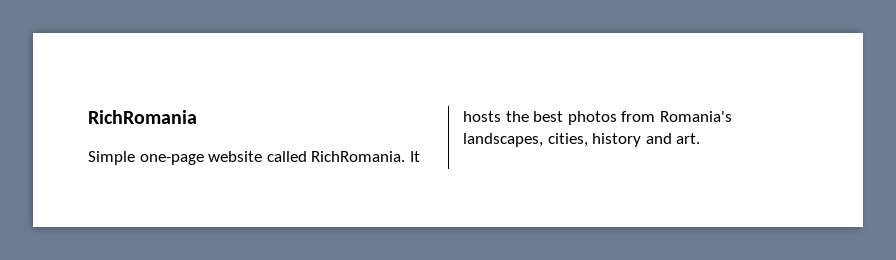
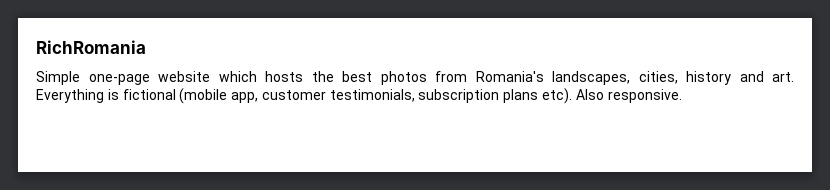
- Simple one-page website called RichRomania. It hosts the best photos from Romania's landscapes, cities, history and art.
+ Simple one-page website which hosts the best photos from Romania's landscapes, cities, history and art. Everything is fictional (mobile app, customer testimonials, subscription plans etc). Also responsive.

